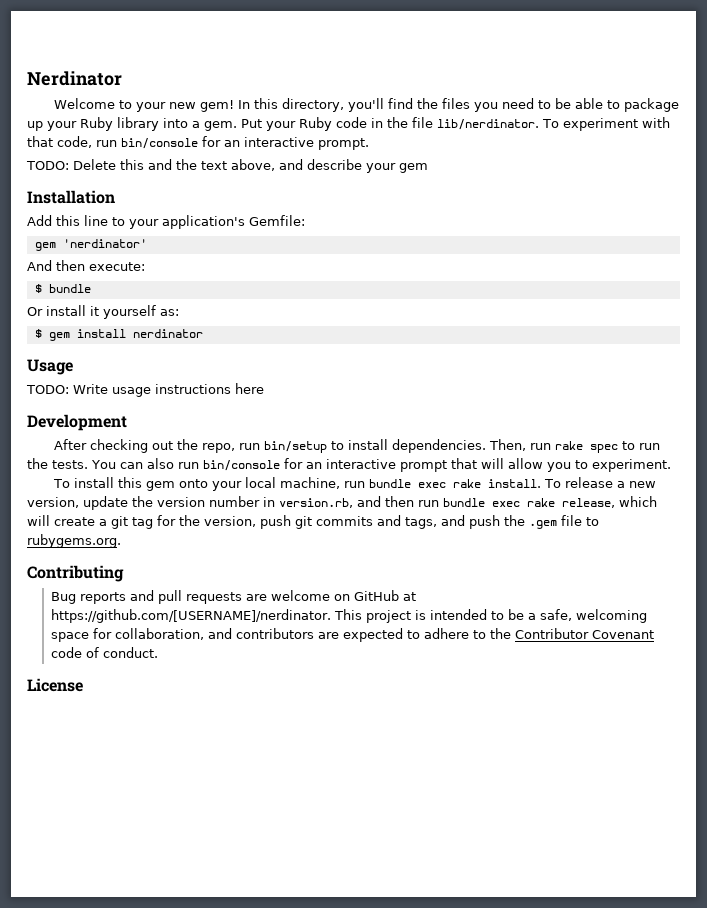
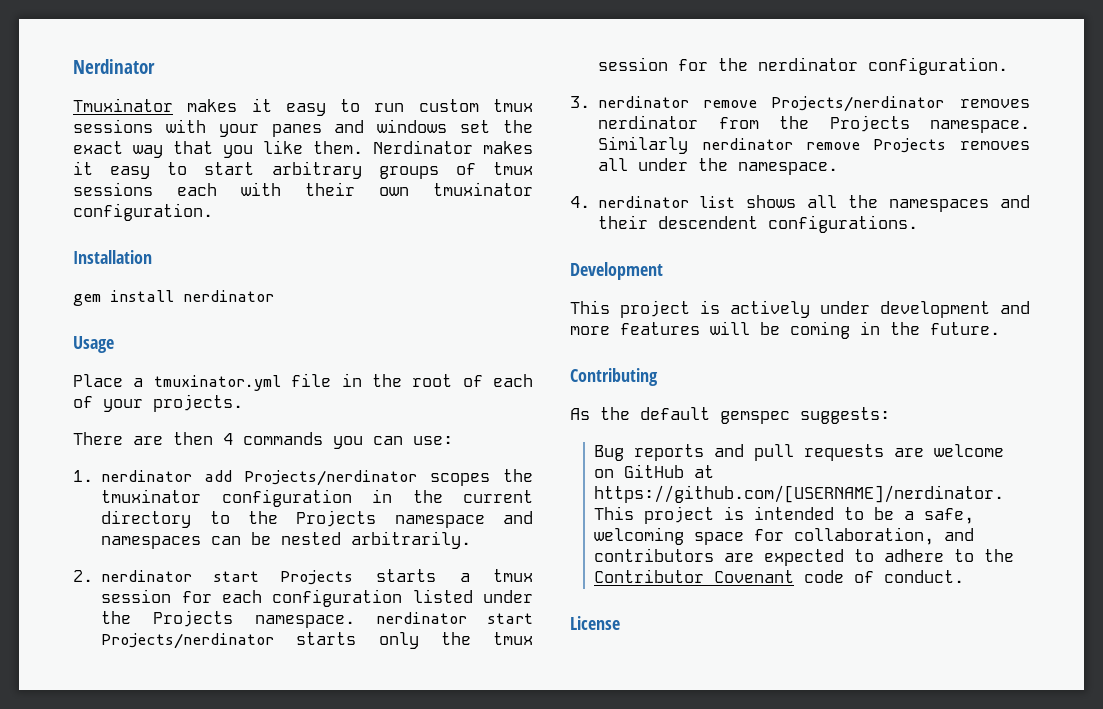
- Welcome to your new gem! In this directory, you'll find the files you need to be able to package up your Ruby library into a gem. Put your Ruby code in the file lib/nerdinator. To experiment with that code, run bin/console for an interactive prompt.
- TODO: Delete this and the text above, and describe your gem
+ Tmuxinator makes it easy to run custom tmux sessions with your panes and windows set the exact way that you like them. Nerdinator makes it easy to start arbitrary groups of tmux sessions each with their own tmuxinator configuration.
  Installation
- Add this line to your application's Gemfile:
- gem 'nerdinator'
- And then execute:
- $ bundle
- Or install it yourself as:
- $ gem install nerdinator
+ gem install nerdinator
  Usage
- TODO: Write usage instructions here
+ Place a tmuxinator.yml file in the root of each of your projects.
+ There are then 4 commands you can use:
+ 1. nerdinator add Projects/nerdinator scopes the tmuxinator configuration in the current directory to the Projects namespace and namespaces can be nested arbitrarily.
+ 2. nerdinator start Projects starts a tmux session for each configuration listed under the Projects namespace. nerdinator start Projects/nerdinator starts only the tmux session for the nerdinator configuration.
+ 3. nerdinator remove Projects/nerdinator removes nerdinator from the Projects namespace. Similarly nerdinator remove Projects removes all under the namespace.
+ 4. nerdinator list shows all the namespaces and their descendent configurations.
  Development
- After checking out the repo, run bin/setup to install dependencies. Then, run rake spec to run the tests. You can also run bin/console for an interactive prompt that will allow you to experiment.
- To install this gem onto your local machine, run bundle exec rake install. To release a new version, update the version number in version.rb, and then run bundle exec rake release, which will create a git tag for the version, push git commits and tags, and push the .gem file to rubygems.org.
+ This project is actively under development and more features will be coming in the future.
  Contributing
+ As the default gemspec suggests:

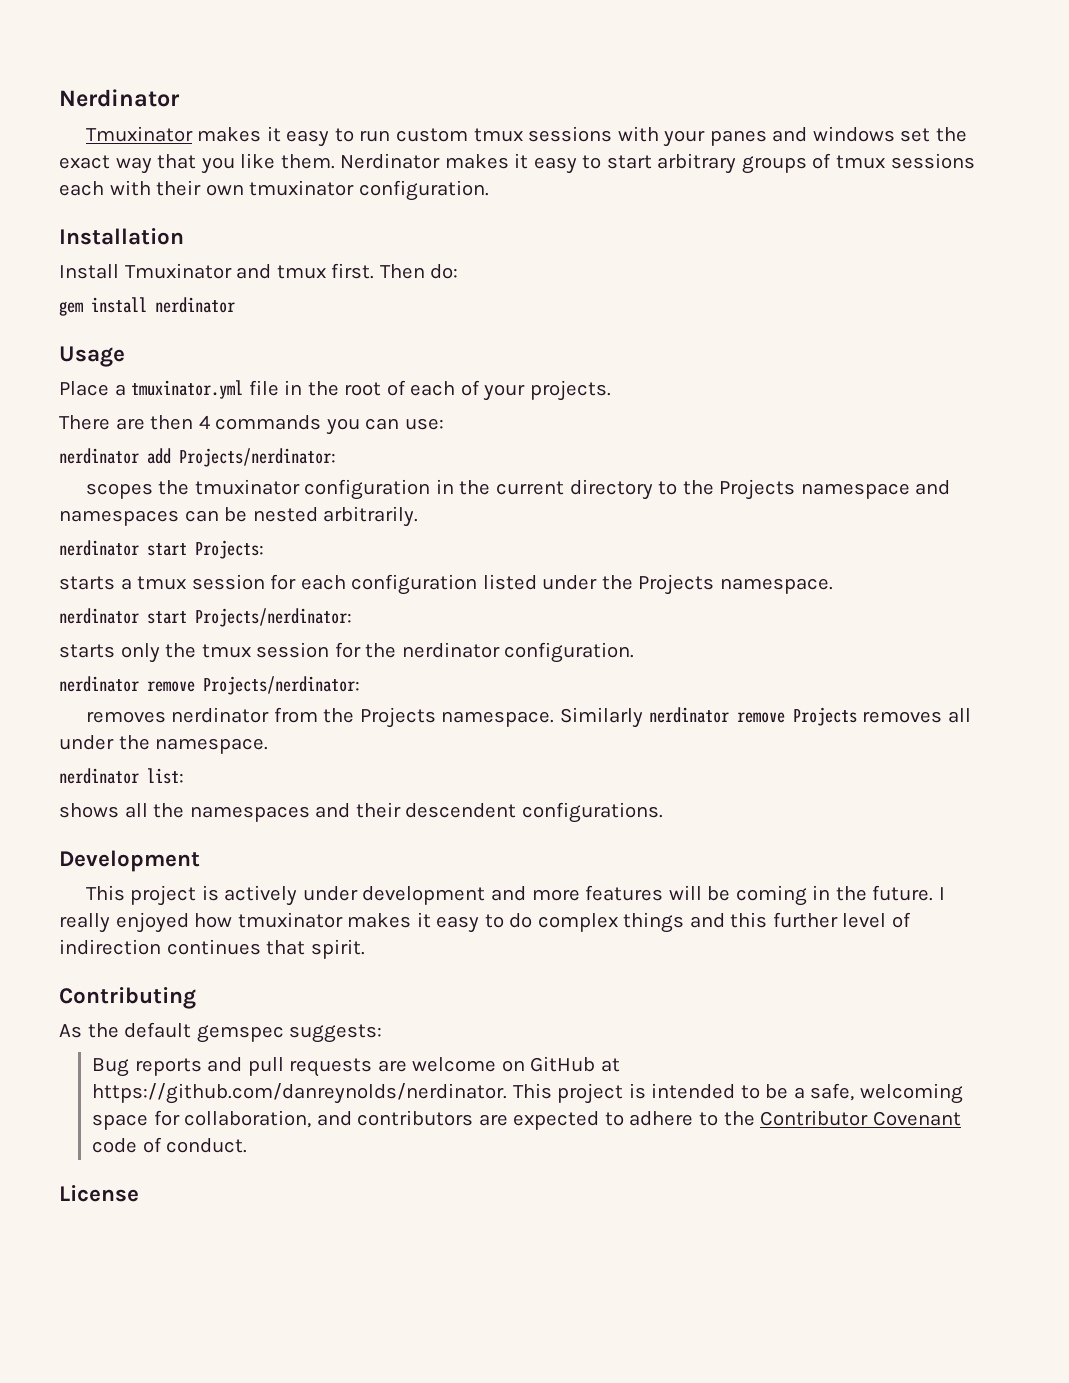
+ Install Tmuxinator and tmux first. Then do:
- 1. nerdinator add Projects/nerdinator scopes the tmuxinator configuration in the current directory to the Projects namespace and namespaces can be nested arbitrarily.
+ nerdinator add Projects/nerdinator:
+ scopes the tmuxinator configuration in the current directory to the Projects namespace and namespaces can be nested arbitrarily.
- 2. nerdinator start Projects starts a tmux session for each configuration listed under the Projects namespace. nerdinator start Projects/nerdinator starts only the tmux session for the nerdinator configuration.
+ nerdinator start Projects:
+ starts a tmux session for each configuration listed under the Projects namespace.
+ nerdinator start Projects/nerdinator:
+ starts only the tmux session for the nerdinator configuration.
- 3. nerdinator remove Projects/nerdinator removes nerdinator from the Projects namespace.
+ nerdinator remove Projects/nerdinator:
+ removes nerdinator from the Projects namespace.
- 4. nerdinator list shows all the namespaces and their descendent configurations.
+ nerdinator list:
+ shows all the namespaces and their descendent configurations.
+ I really enjoyed how tmuxinator makes it easy to do complex things and this further level of indirection continues that spirit.
- Bug reports and pull requests are welcome on GitHub at https://github.com/[USERNAME]/nerdinator. This project is intended to be a safe, welcoming space for collaboration, and contributors are expected to adhere to the Contributor Covenant code of conduct.
+ Bug reports and pull requests are welcome on GitHub at https://github.com/danreynolds/nerdinator. This project is intended to be a safe, welcoming space for collaboration, and contributors are expected to adhere to the Contributor Covenant code of conduct.

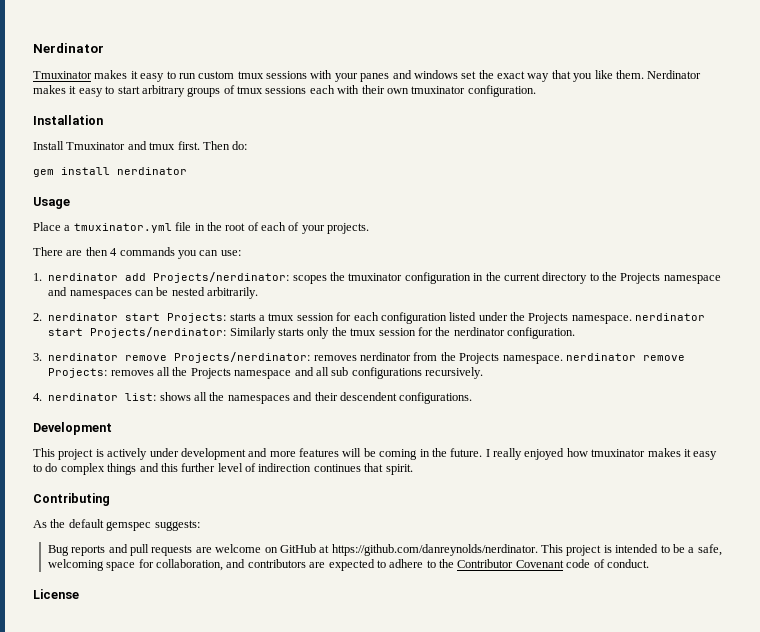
- nerdinator add Projects/nerdinator:
- scopes the tmuxinator configuration in the current directory to the Projects namespace and namespaces can be nested arbitrarily.
+ 1. nerdinator add Projects/nerdinator: scopes the tmuxinator configuration in the current directory to the Projects namespace and namespaces can be nested arbitrarily.
- nerdinator start Projects:
- starts a tmux session for each configuration listed under the Projects namespace.
- nerdinator start Projects/nerdinator:
- starts only the tmux session for the nerdinator configuration.
+ 2. nerdinator start Projects: starts a tmux session for each configuration listed under the Projects namespace. nerdinator start Projects/nerdinator: Similarly starts only the tmux session for the nerdinator configuration.
- nerdinator remove Projects/nerdinator:
- removes nerdinator from the Projects namespace. Similarly nerdinator remove Projects removes all under the namespace.
- nerdinator list:
- shows all the namespaces and their descendent configurations.
+ 3. nerdinator remove Projects/nerdinator: removes nerdinator from the Projects namespace. nerdinator remove Projects: removes all the Projects namespace and all sub configurations recursively.
+ 4. nerdinator list: shows all the namespaces and their descendent configurations.

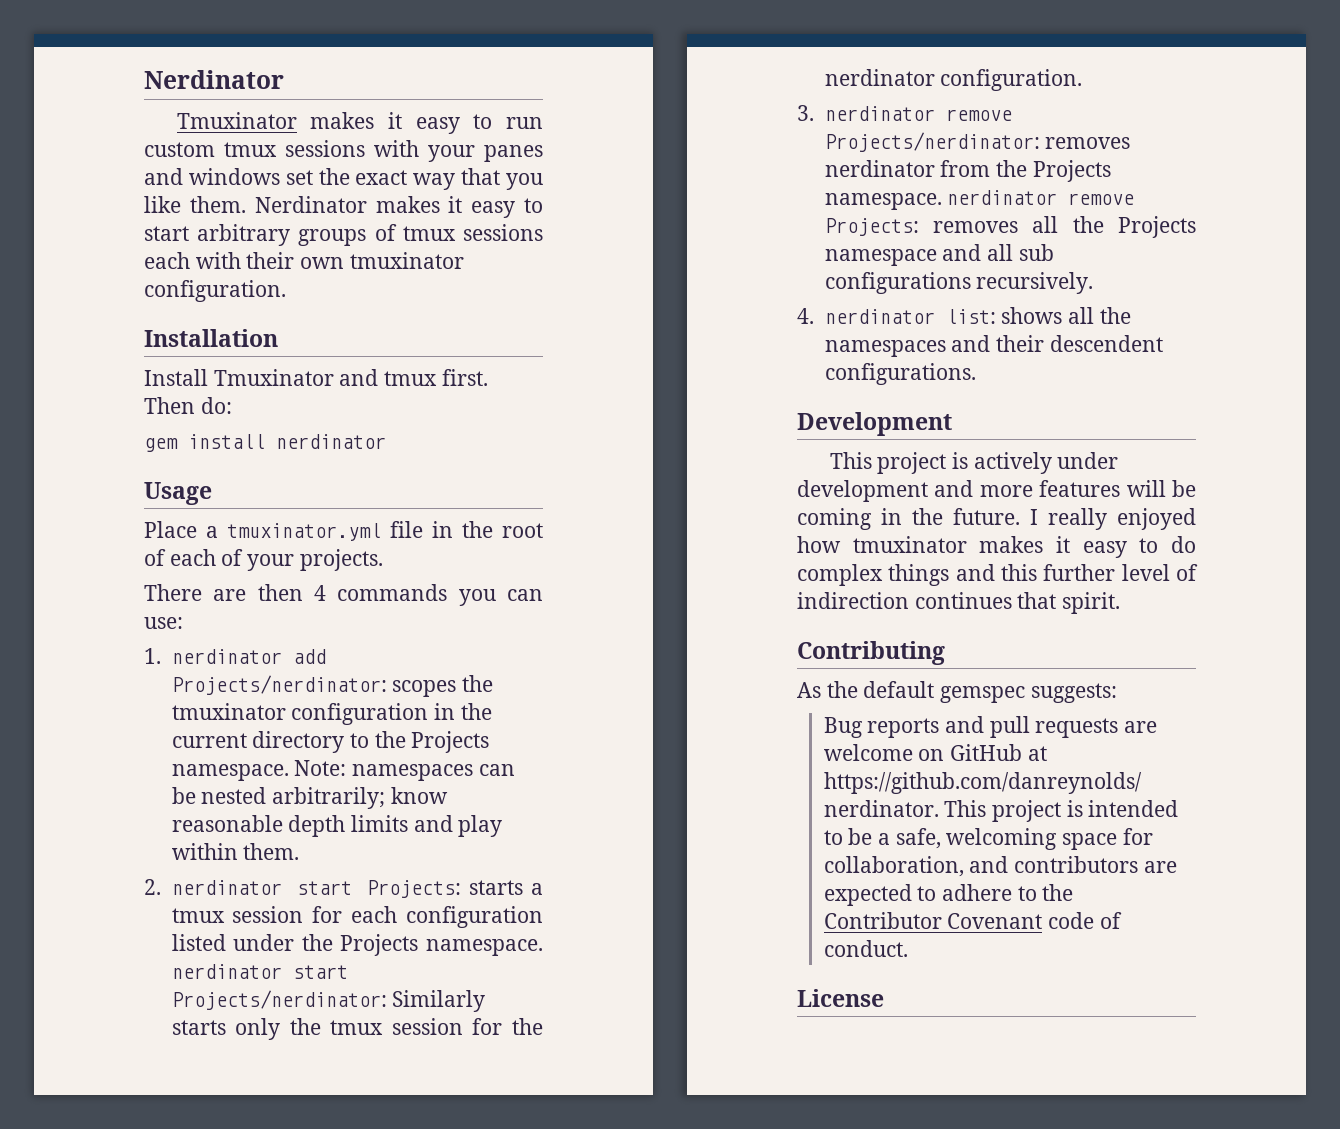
- 1. nerdinator add Projects/nerdinator: scopes the tmuxinator configuration in the current directory to the Projects namespace and namespaces can be nested arbitrarily.
+ 1. nerdinator add Projects/nerdinator: scopes the tmuxinator configuration in the current directory to the Projects namespace. Note: namespaces can be nested arbitrarily; know reasonable depth limits and play within them.

